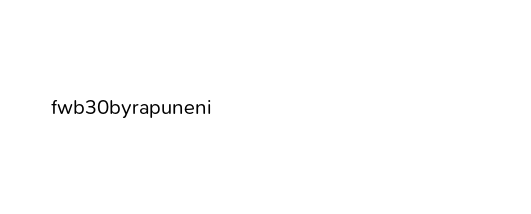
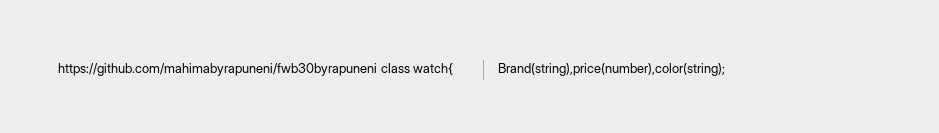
- fwb30byrapuneni
+ https://github.com/mahimabyrapuneni/fwb30byrapuneni class watch{ Brand(string),price(number),color(string);

